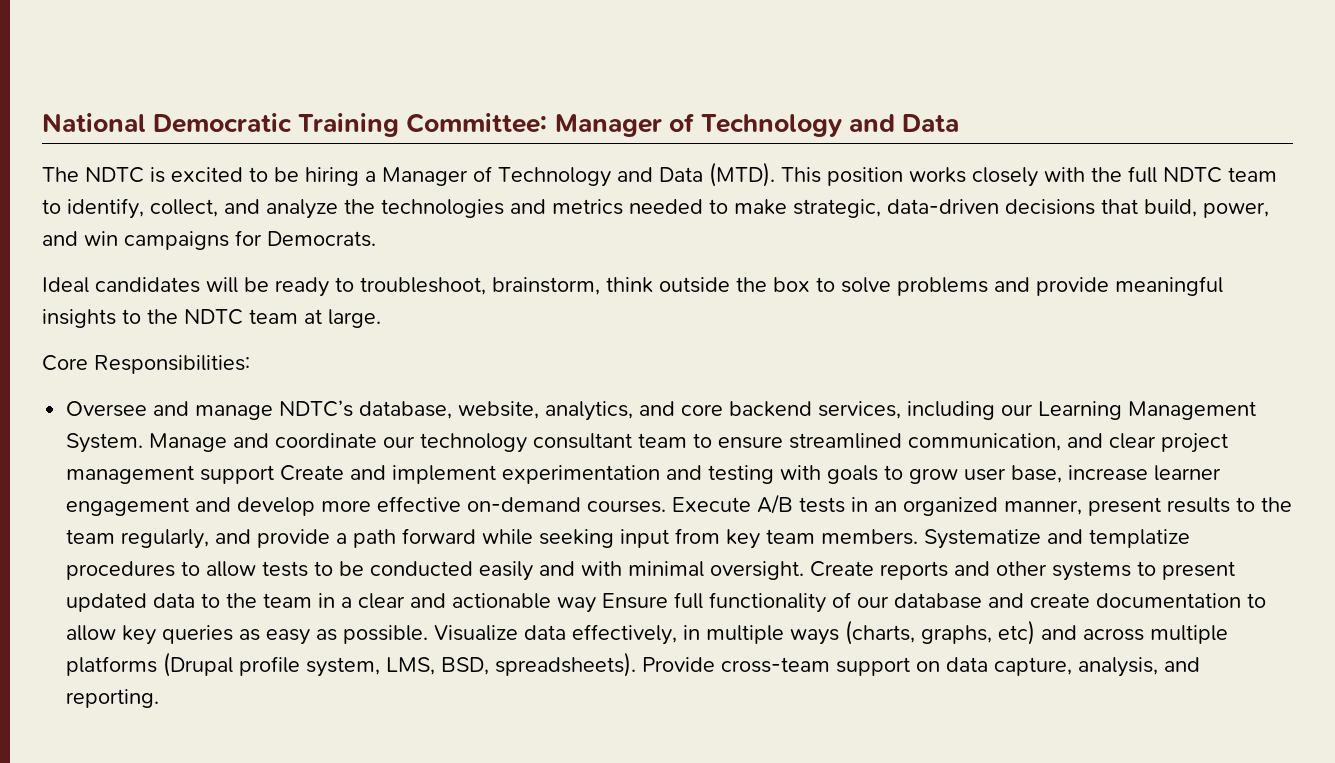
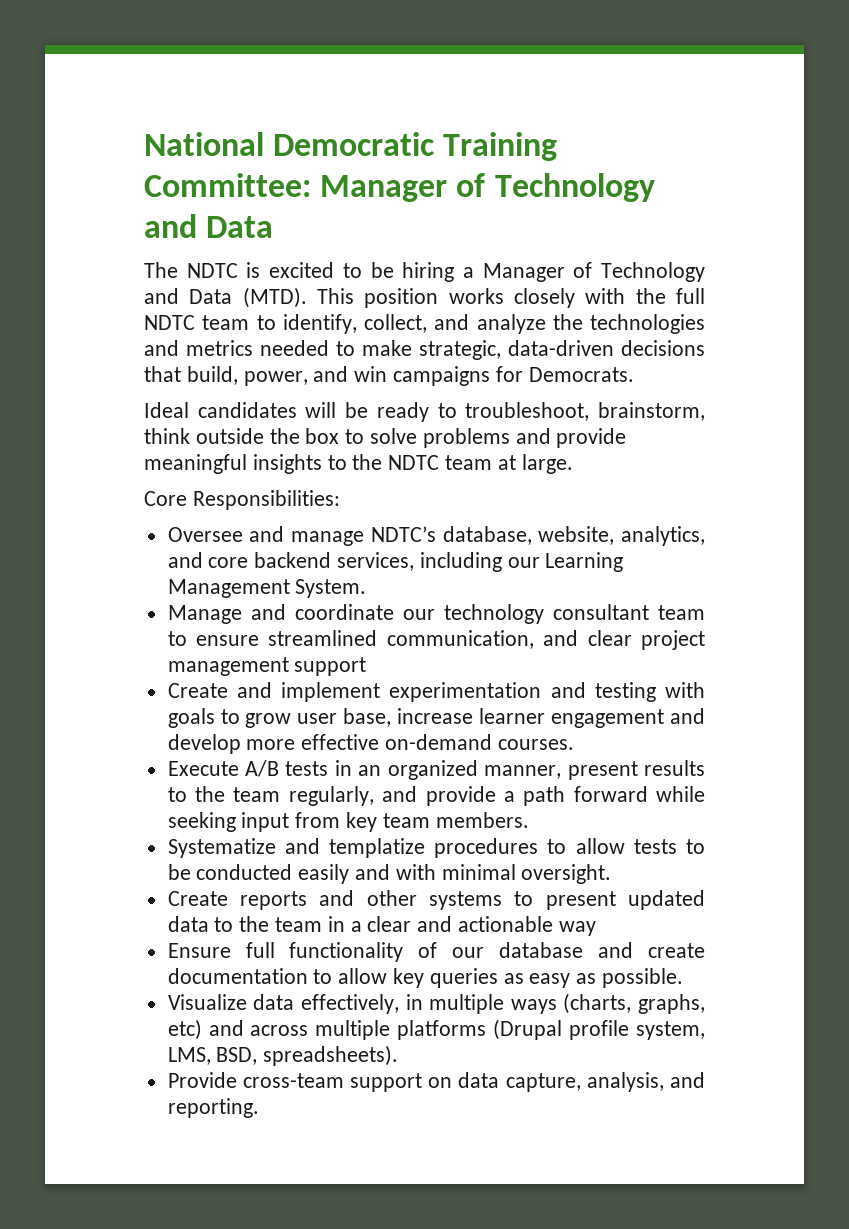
- Oversee and manage NDTC’s database, website, analytics, and core backend services, including our Learning Management System. Manage and coordinate our technology consultant team to ensure streamlined communication, and clear project management support Create and implement experimentation and testing with goals to grow user base, increase learner engagement and develop more effective on-demand courses. Execute A/B tests in an organized manner, present results to the team regularly, and provide a path forward while seeking input from key team members. Systematize and templatize procedures to allow tests to be conducted easily and with minimal oversight. Create reports and other systems to present updated data to the team in a clear and actionable way Ensure full functionality of our database and create documentation to allow key queries as easy as possible. Visualize data effectively, in multiple ways (charts, graphs, etc) and across multiple platforms (Drupal profile system, LMS, BSD, spreadsheets). Provide cross-team support on data capture, analysis, and reporting.
+ Oversee and manage NDTC’s database, website, analytics, and core backend services, including our Learning Management System.
+ Manage and coordinate our technology consultant team to ensure streamlined communication, and clear project management support
+ Create and implement experimentation and testing with goals to grow user base, increase learner engagement and develop more effective on-demand courses.
+ Execute A/B tests in an organized manner, present results to the team regularly, and provide a path forward while seeking input from key team members.
+ Systematize and templatize procedures to allow tests to be conducted easily and with minimal oversight.
+ Create reports and other systems to present updated data to the team in a clear and actionable way
+ Ensure full functionality of our database and create documentation to allow key queries as easy as possible.
+ Visualize data effectively, in multiple ways (charts, graphs, etc) and across multiple platforms (Drupal profile system, LMS, BSD, spreadsheets).
+ Provide cross-team support on data capture, analysis, and reporting.

